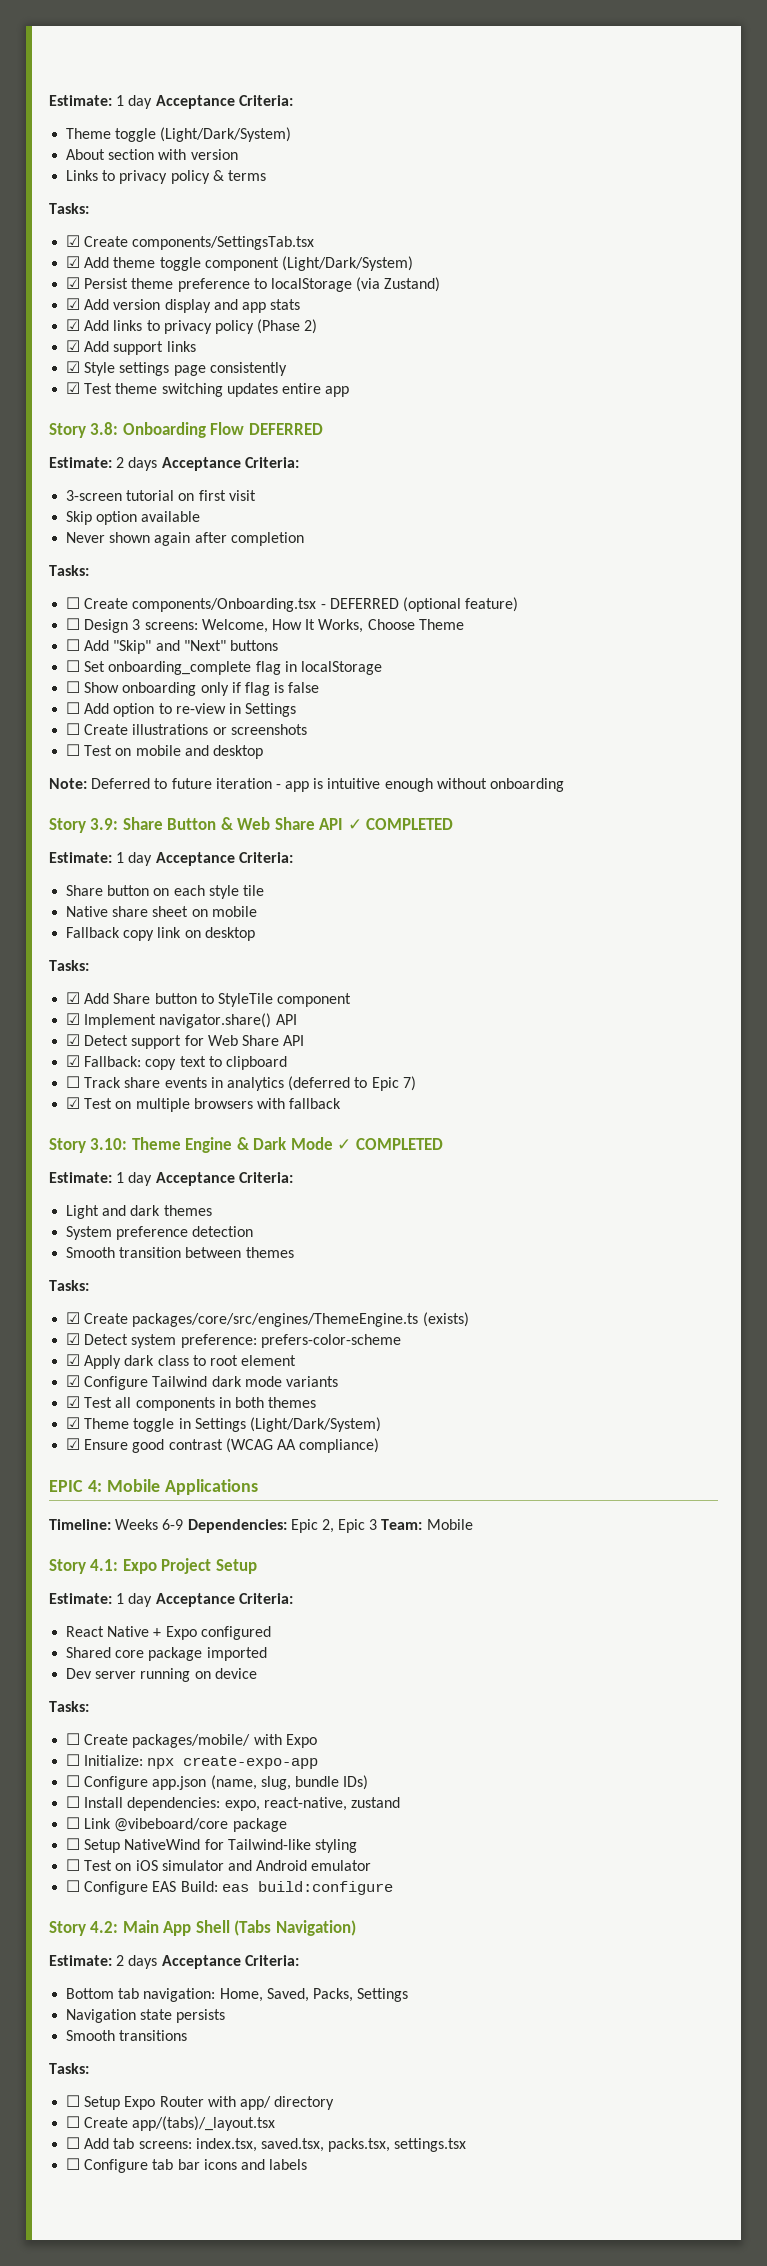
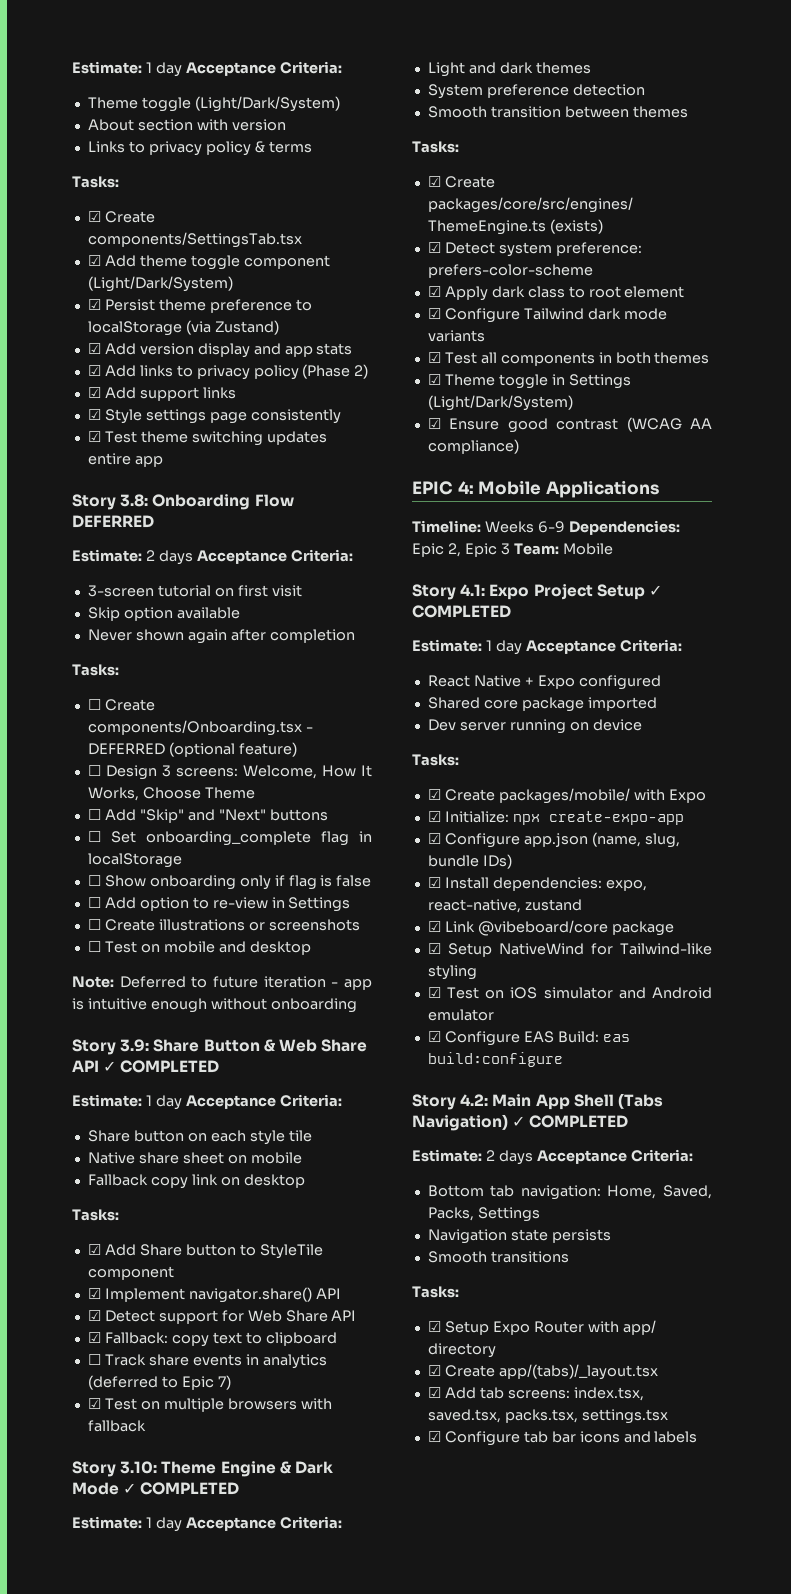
- Story 4.1: Expo Project Setup
+ Story 4.1: Expo Project Setup ✓ COMPLETED
- ☐ Create packages/mobile/ with Expo
+ ☑ Create packages/mobile/ with Expo
- ☐ Initialize: npx create-expo-app
+ ☑ Initialize: npx create-expo-app
- ☐ Configure app.json (name, slug, bundle IDs)
+ ☑ Configure app.json (name, slug, bundle IDs)
- ☐ Install dependencies: expo, react-native, zustand
+ ☑ Install dependencies: expo, react-native, zustand
- ☐ Link @vibeboard/core package
+ ☑ Link @vibeboard/core package
- ☐ Setup NativeWind for Tailwind-like styling
+ ☑ Setup NativeWind for Tailwind-like styling
- ☐ Test on iOS simulator and Android emulator
+ ☑ Test on iOS simulator and Android emulator
- ☐ Configure EAS Build: eas build:configure
+ ☑ Configure EAS Build: eas build:configure
- Story 4.2: Main App Shell (Tabs Navigation)
+ Story 4.2: Main App Shell (Tabs Navigation) ✓ COMPLETED
- ☐ Setup Expo Router with app/ directory
+ ☑ Setup Expo Router with app/ directory
- ☐ Create app/(tabs)/_layout.tsx
+ ☑ Create app/(tabs)/_layout.tsx
- ☐ Add tab screens: index.tsx, saved.tsx, packs.tsx, settings.tsx
+ ☑ Add tab screens: index.tsx, saved.tsx, packs.tsx, settings.tsx
- ☐ Configure tab bar icons and labels
+ ☑ Configure tab bar icons and labels

